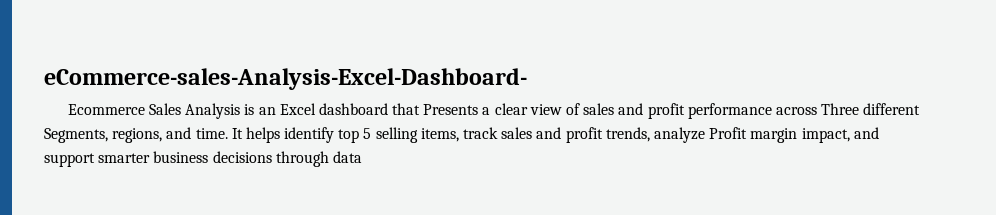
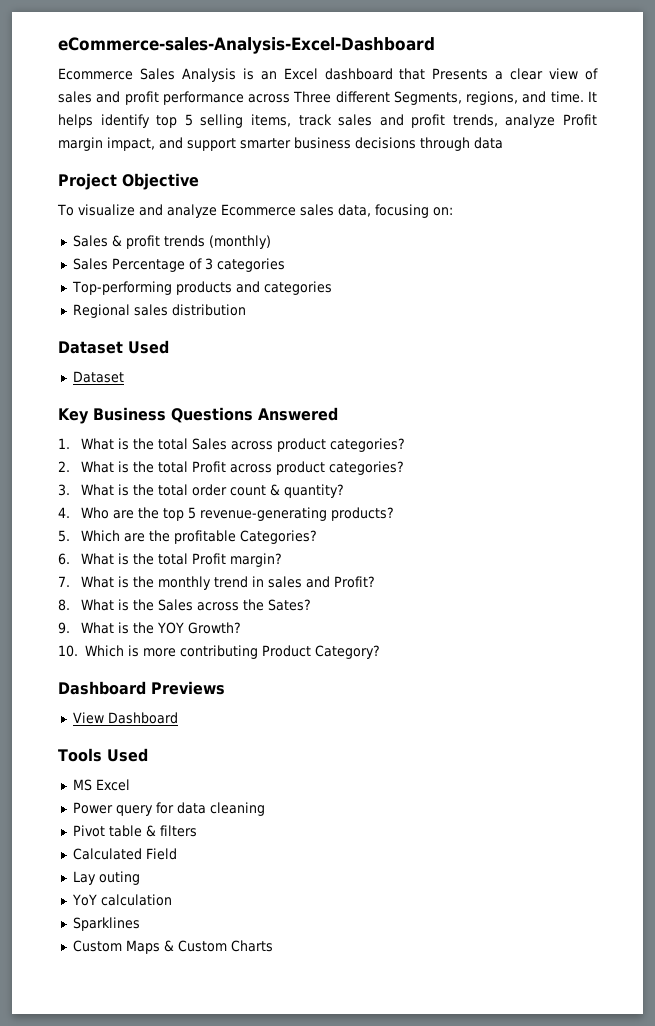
- eCommerce-sales-Analysis-Excel-Dashboard-
+ eCommerce-sales-Analysis-Excel-Dashboard
+ Project Objective
+ To visualize and analyze Ecommerce sales data, focusing on:
+ Sales & profit trends (monthly)
+ Sales Percentage of 3 categories
+ Top-performing products and categories
+ Regional sales distribution
+ Dataset Used
+ Dataset
+ Key Business Questions Answered
+ 1. What is the total Sales across product categories?
+ 2. What is the total Profit across product categories?
+ 3. What is the total order count & quantity?
+ 4. Who are the top 5 revenue-generating products?
+ 5. Which are the profitable Categories?
+ 6. What is the total Profit margin?
+ 7. What is the monthly trend in sales and Profit?
+ 8. What is the Sales across the Sates?
+ 9. What is the YOY Growth?
+ 10. Which is more contributing Product Category?
+ Dashboard Previews
+ View Dashboard
+ Tools Used
+ MS Excel
+ Power query for data cleaning
+ Pivot table & filters
+ Calculated Field
+ Lay outing
+ YoY calculation
+ Sparklines
+ Custom Maps & Custom Charts

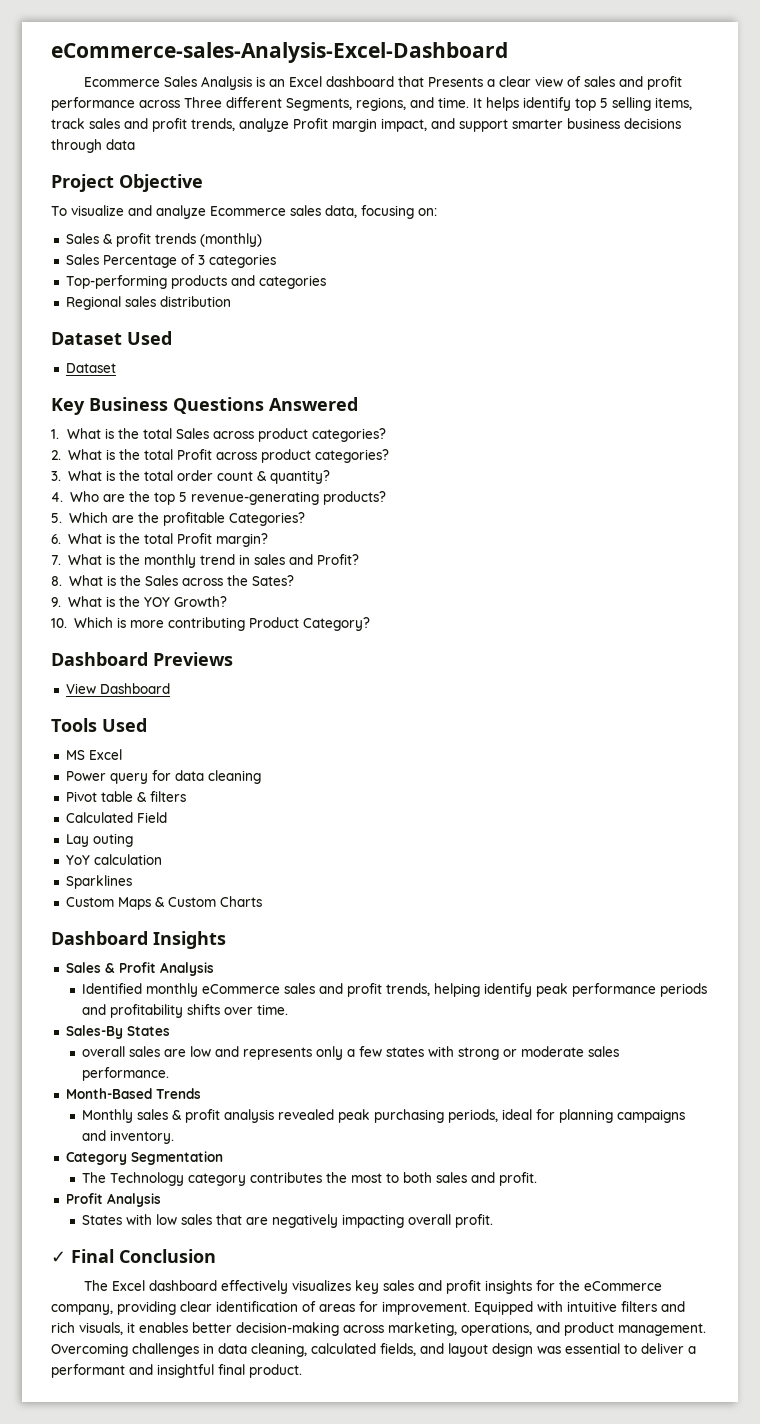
+ Dashboard Insights
+ Sales & Profit Analysis
+ Identified monthly eCommerce sales and profit trends, helping identify peak performance periods and profitability shifts over time.
+ Sales-By States
+ overall sales are low and represents only a few states with strong or moderate sales performance.
+ Month-Based Trends
+ Monthly sales & profit analysis revealed peak purchasing periods, ideal for planning campaigns and inventory.
+ Category Segmentation
+ The Technology category contributes the most to both sales and profit.
+ Profit Analysis
+ States with low sales that are negatively impacting overall profit.
+ ✓ Final Conclusion
+ The Excel dashboard effectively visualizes key sales and profit insights for the eCommerce company, providing clear identification of areas for improvement. Equipped with intuitive filters and rich visuals, it enables better decision-making across marketing, operations, and product management. Overcoming challenges in data cleaning, calculated fields, and layout design was essential to deliver a performant and insightful final product.

